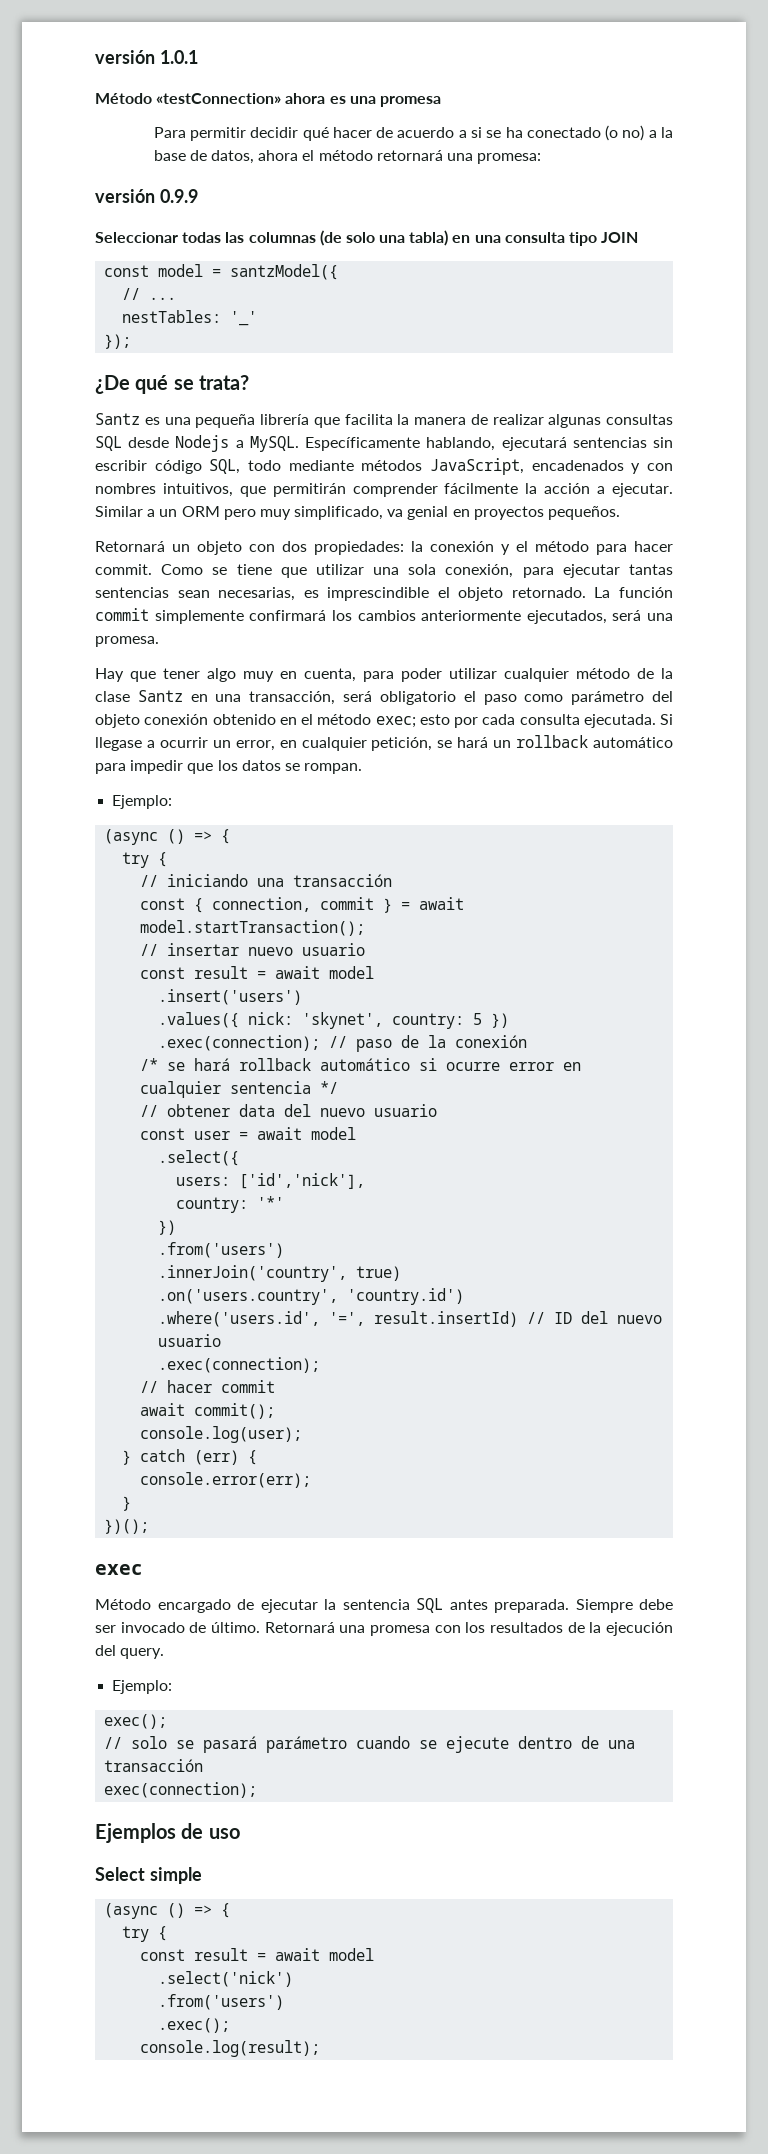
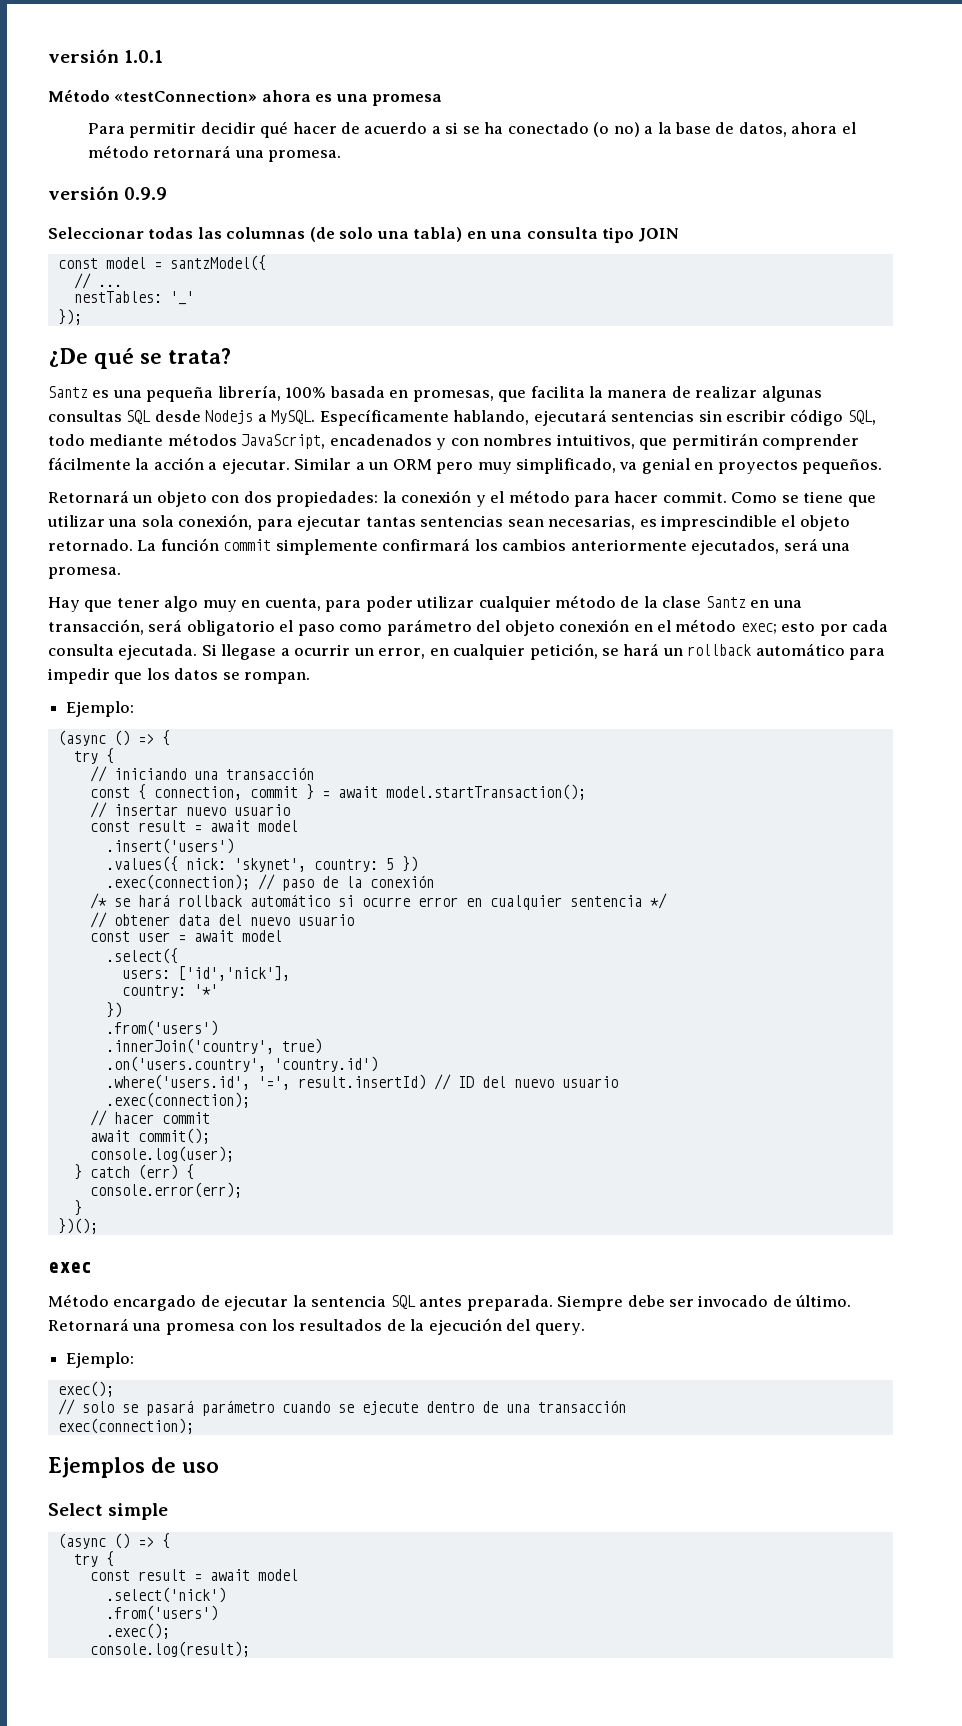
- Para permitir decidir qué hacer de acuerdo a si se ha conectado (o no) a la base de datos, ahora el método retornará una promesa:
+ Para permitir decidir qué hacer de acuerdo a si se ha conectado (o no) a la base de datos, ahora el método retornará una promesa.
- Santz es una pequeña librería que facilita la manera de realizar algunas consultas SQL desde Nodejs a MySQL.
+ Santz es una pequeña librería, 100% basada en promesas, que facilita la manera de realizar algunas consultas SQL desde Nodejs a MySQL.
- Hay que tener algo muy en cuenta, para poder utilizar cualquier método de la clase Santz en una transacción, será obligatorio el paso como parámetro del objeto conexión obtenido en el método exec; esto por cada consulta ejecutada.
+ Hay que tener algo muy en cuenta, para poder utilizar cualquier método de la clase Santz en una transacción, será obligatorio el paso como parámetro del objeto conexión en el método exec; esto por cada consulta ejecutada.

